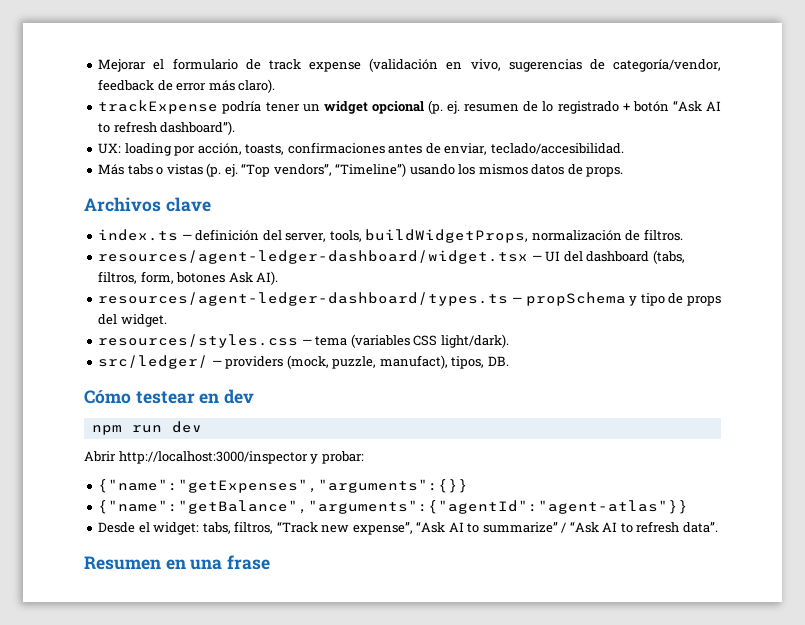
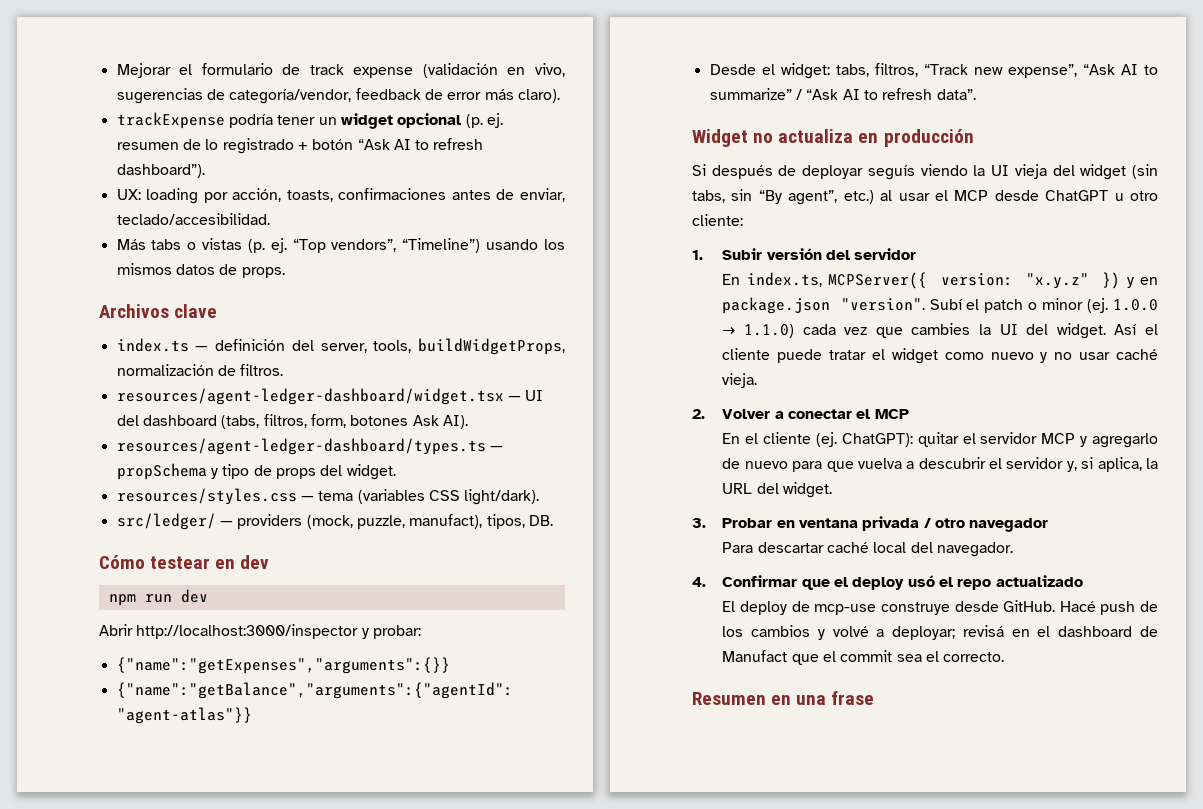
+ Widget no actualiza en producción
+ Si después de deployar seguís viendo la UI vieja del widget (sin tabs, sin “By agent”, etc.) al usar el MCP desde ChatGPT u otro cliente:
+ 1. Subir versión del servidor
+ En index.ts, MCPServer({ version: "x.y.z" }) y en package.json "version". Subí el patch o minor (ej. 1.0.0 → 1.1.0) cada vez que cambies la UI del widget. Así el cliente puede tratar el widget como nuevo y no usar caché vieja.
+ 2. Volver a conectar el MCP
+ En el cliente (ej. ChatGPT): quitar el servidor MCP y agregarlo de nuevo para que vuelva a descubrir el servidor y, si aplica, la URL del widget.
+ 3. Probar en ventana privada / otro navegador
+ Para descartar caché local del navegador.
+ 4. Confirmar que el deploy usó el repo actualizado
+ El deploy de mcp-use construye desde GitHub. Hacé push de los cambios y volvé a deployar; revisá en el dashboard de Manufact que el commit sea el correcto.

